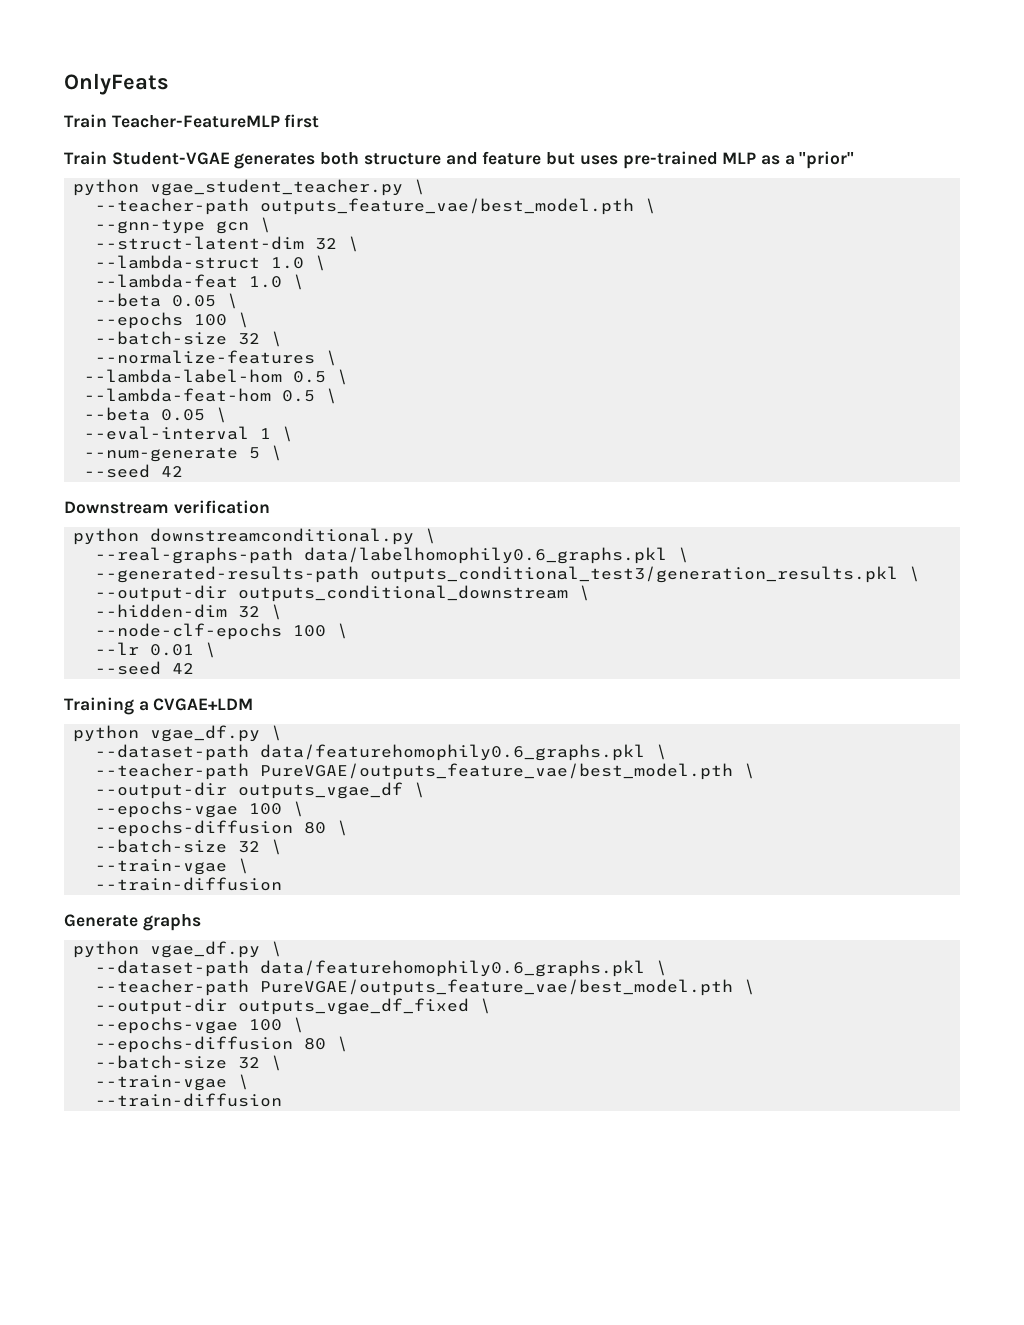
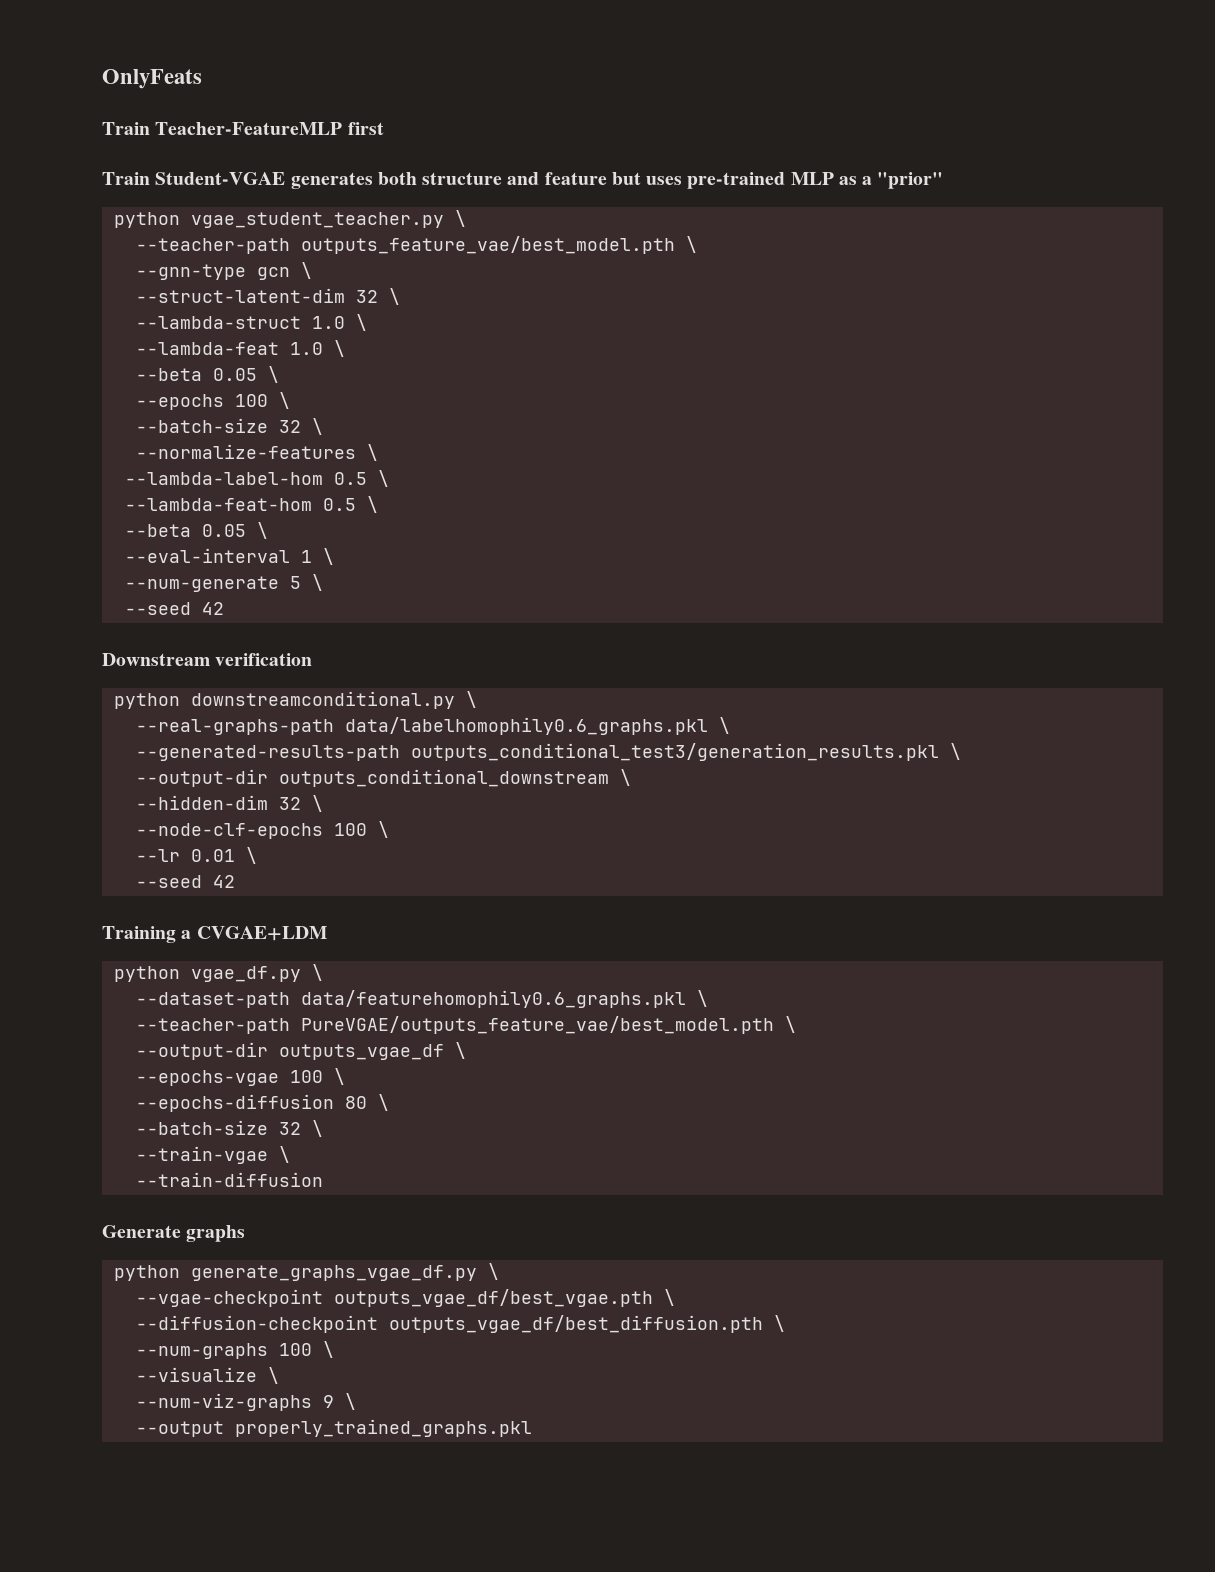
  Generate graphs
- python vgae_df.py \
- --dataset-path data/featurehomophily0.6_graphs.pkl \
- --teacher-path PureVGAE/outputs_feature_vae/best_model.pth \
- --output-dir outputs_vgae_df_fixed \
- --epochs-vgae 100 \
- --epochs-diffusion 80 \
- --batch-size 32 \
- --train-vgae \
- --train-diffusion
+ python generate_graphs_vgae_df.py \
+ --vgae-checkpoint outputs_vgae_df/best_vgae.pth \
+ --diffusion-checkpoint outputs_vgae_df/best_diffusion.pth \
+ --num-graphs 100 \
+ --visualize \
+ --num-viz-graphs 9 \
+ --output properly_trained_graphs.pkl

